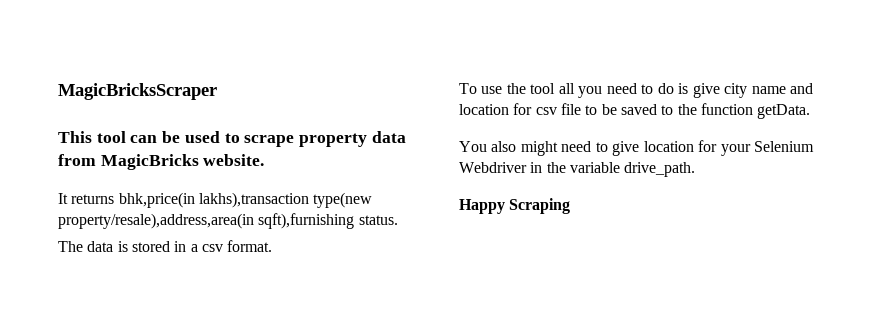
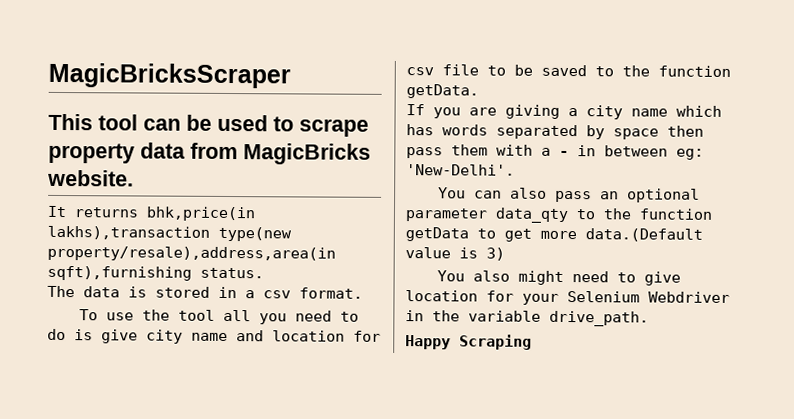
+ If you are giving a city name which has words separated by space then pass them with a - in between eg: 'New-Delhi'.
+ You can also pass an optional parameter data_qty to the function getData to get more data.(Default value is 3)

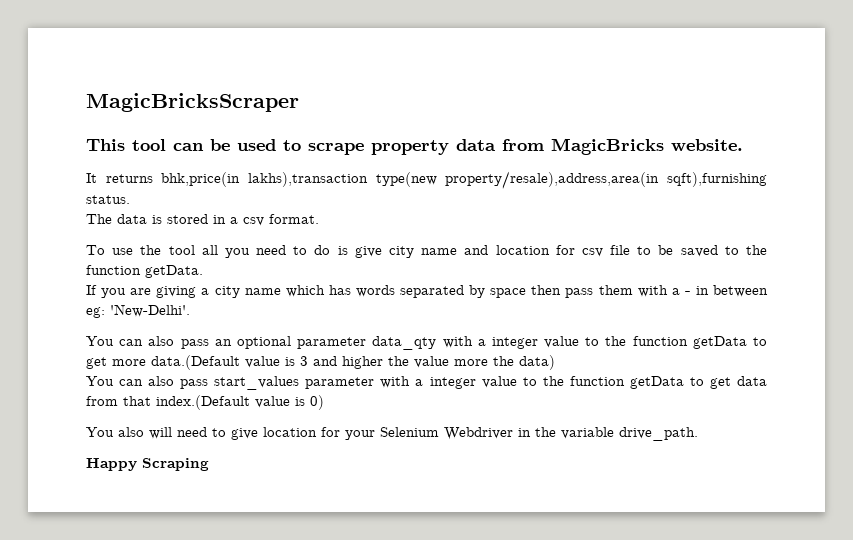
- You can also pass an optional parameter data_qty to the function getData to get more data.(Default value is 3)
+ You can also pass an optional parameter data_qty with a integer value to the function getData to get more data.(Default value is 3 and higher the value more the data)
+ You can also pass start_values parameter with a integer value to the function getData to get data from that index.(Default value is 0)
- You also might need to give location for your Selenium Webdriver in the variable drive_path.
+ You also will need to give location for your Selenium Webdriver in the variable drive_path.

